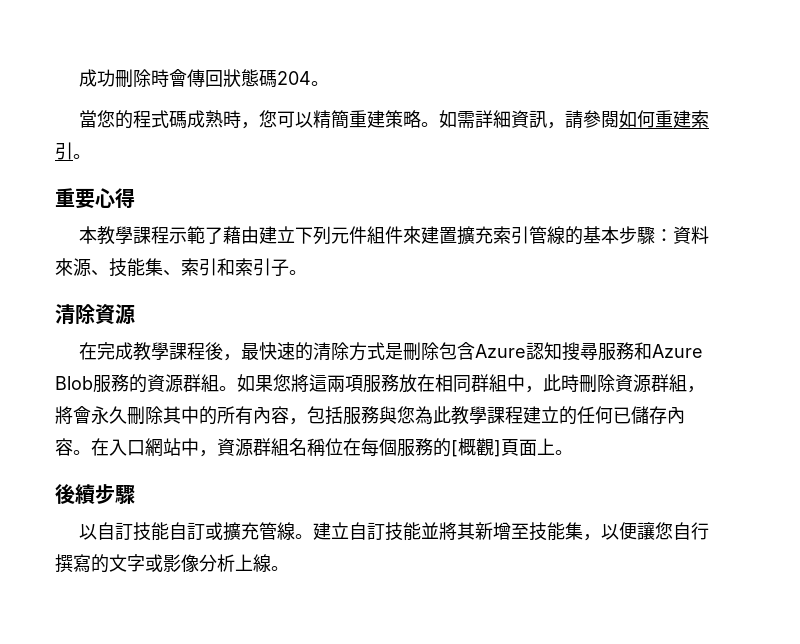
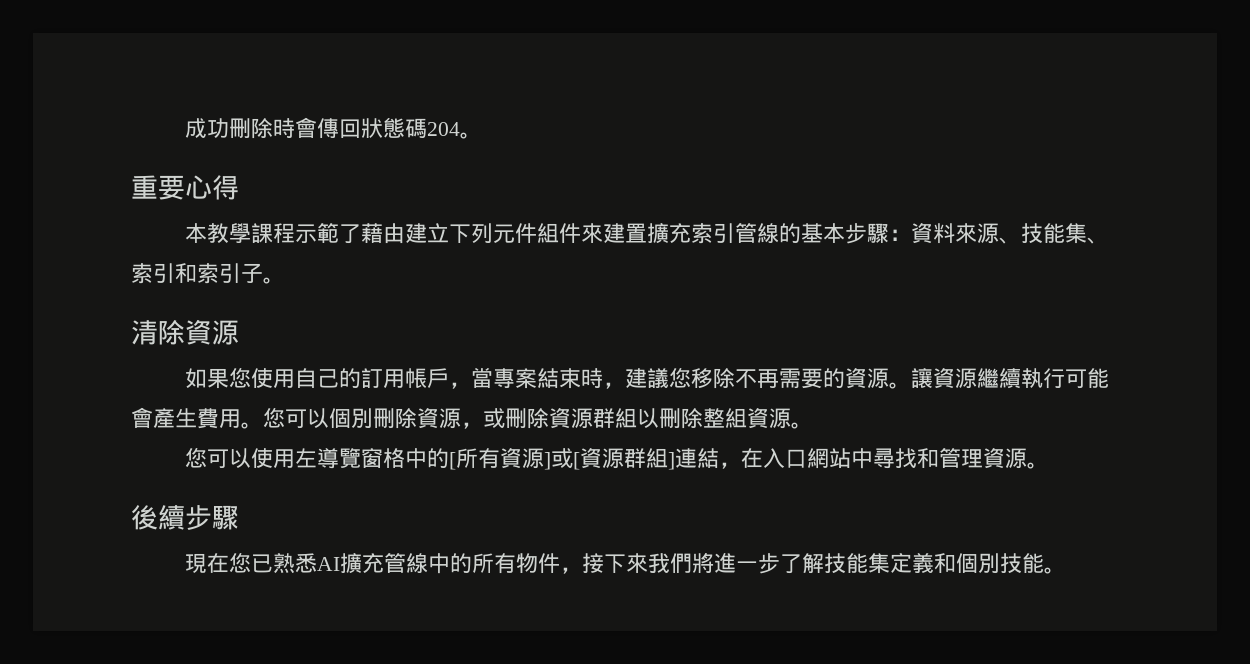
- 當您的程式碼成熟時，您可以精簡重建策略。如需詳細資訊，請參閱如何重建索引。
- 在完成教學課程後，最快速的清除方式是刪除包含Azure認知搜尋服務和Azure Blob服務的資源群組。如果您將這兩項服務放在相同群組中，此時刪除資源群組，將會永久刪除其中的所有內容，包括服務與您為此教學課程建立的任何已儲存內容。在入口網站中，資源群組名稱位在每個服務的[概觀]頁面上。
+ 如果您使用自己的訂用帳戶，當專案結束時，建議您移除不再需要的資源。讓資源繼續執行可能會產生費用。您可以個別刪除資源，或刪除資源群組以刪除整組資源。
+ 您可以使用左導覽窗格中的[所有資源]或[資源群組]連結，在入口網站中尋找和管理資源。
  後續步驟
- 以自訂技能自訂或擴充管線。建立自訂技能並將其新增至技能集，以便讓您自行撰寫的文字或影像分析上線。
+ 現在您已熟悉AI擴充管線中的所有物件，接下來我們將進一步了解技能集定義和個別技能。

